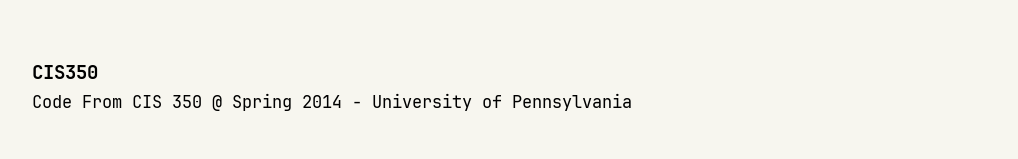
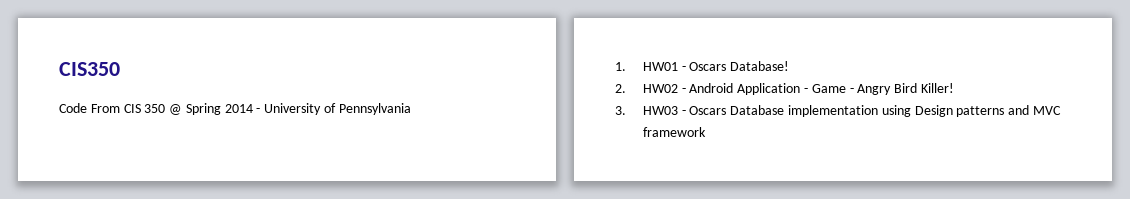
+ 1. HW01 - Oscars Database!
+ 2. HW02 - Android Application - Game - Angry Bird Killer!
+ 3. HW03 - Oscars Database implementation using Design patterns and MVC framework

